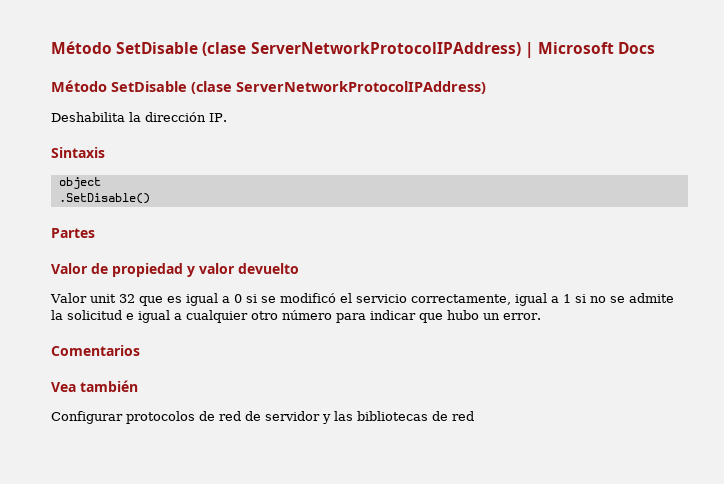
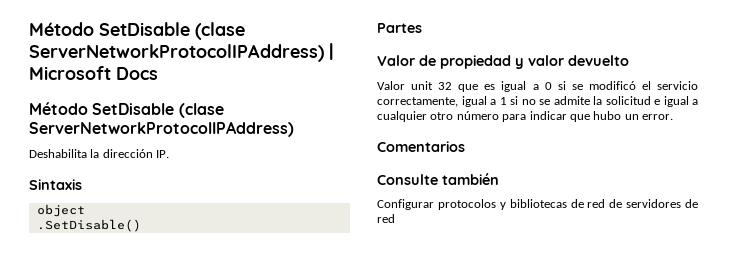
- Vea también
+ Consulte también
- Configurar protocolos de red de servidor y las bibliotecas de red
+ Configurar protocolos y bibliotecas de red de servidores de red

